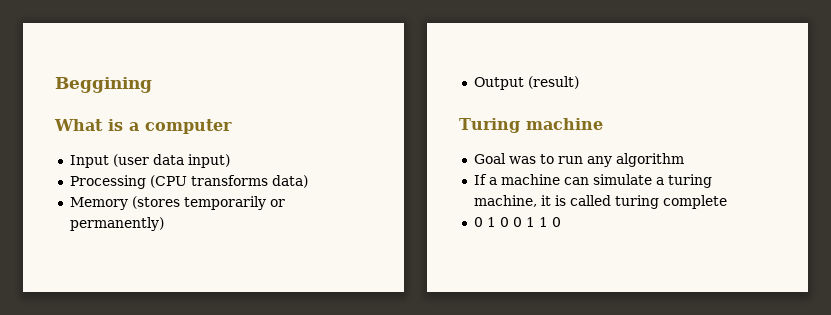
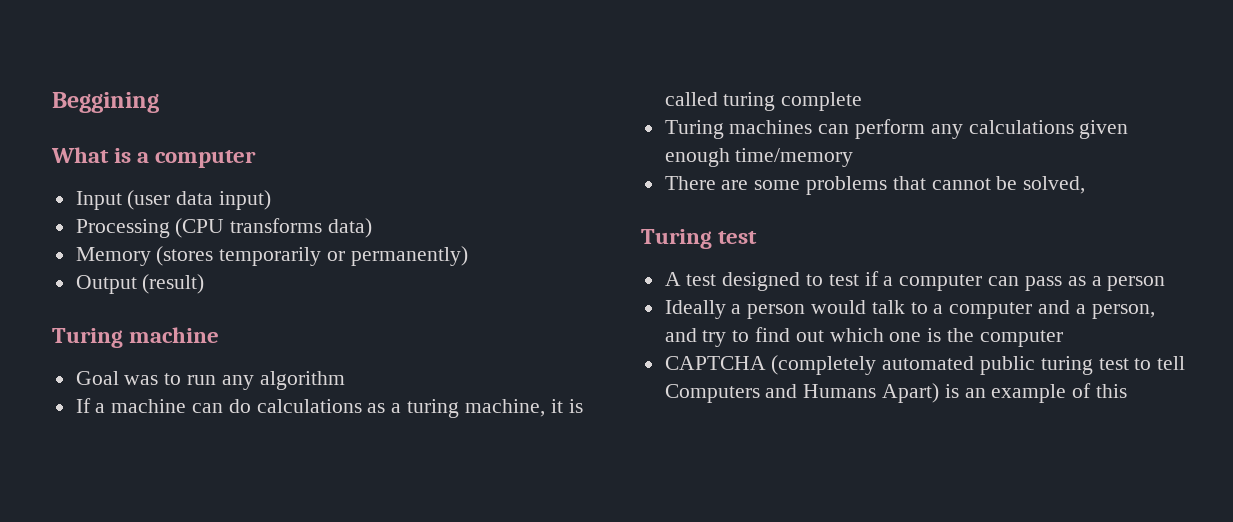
- If a machine can simulate a turing machine, it is called turing complete
+ If a machine can do calculations as a turing machine, it is called turing complete
- 0 1 0 0 1 1 0
+ Turing machines can perform any calculations given enough time/memory
+ There are some problems that cannot be solved,
+ Turing test
+ A test designed to test if a computer can pass as a person
+ Ideally a person would talk to a computer and a person, and try to find out which one is the computer
+ CAPTCHA (completely automated public turing test to tell Computers and Humans Apart) is an example of this

